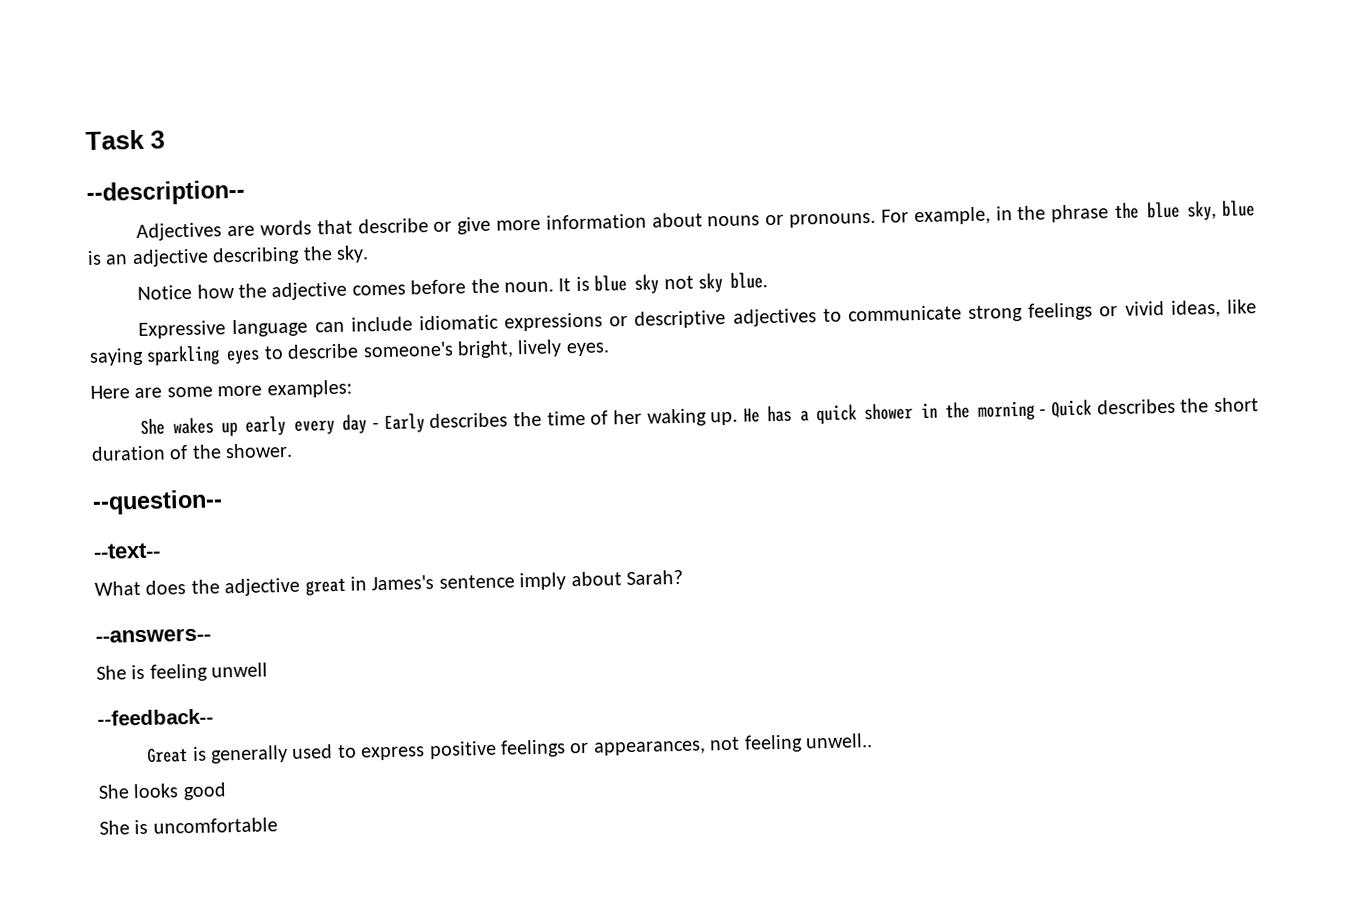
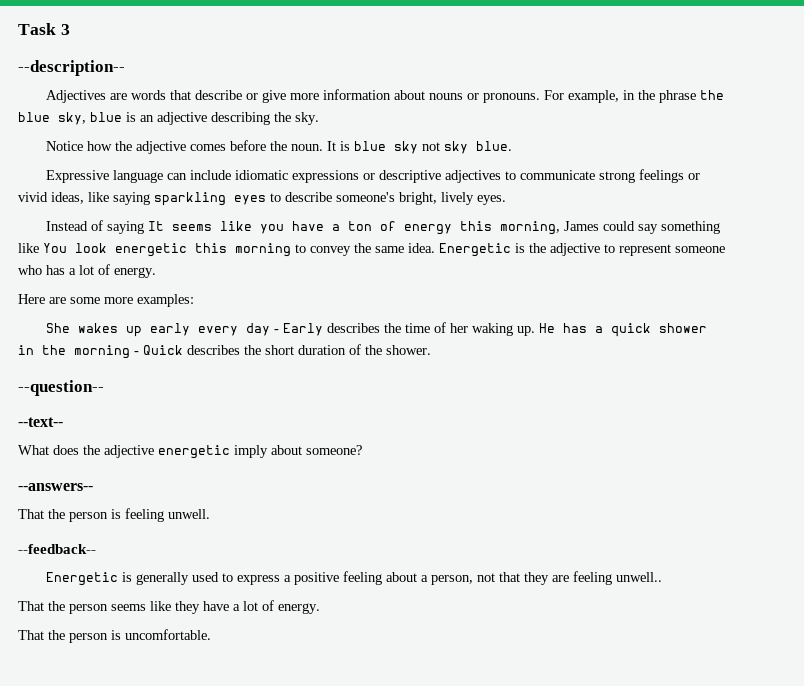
+ Instead of saying It seems like you have a ton of energy this morning, James could say something like You look energetic this morning to convey the same idea. Energetic is the adjective to represent someone who has a lot of energy.
- What does the adjective great in James's sentence imply about Sarah?
+ What does the adjective energetic imply about someone?
- She is feeling unwell
+ That the person is feeling unwell.
- Great is generally used to express positive feelings or appearances, not feeling unwell..
- She looks good
- She is uncomfortable
+ Energetic is generally used to express a positive feeling about a person, not that they are feeling unwell..
+ That the person seems like they have a lot of energy.
+ That the person is uncomfortable.

